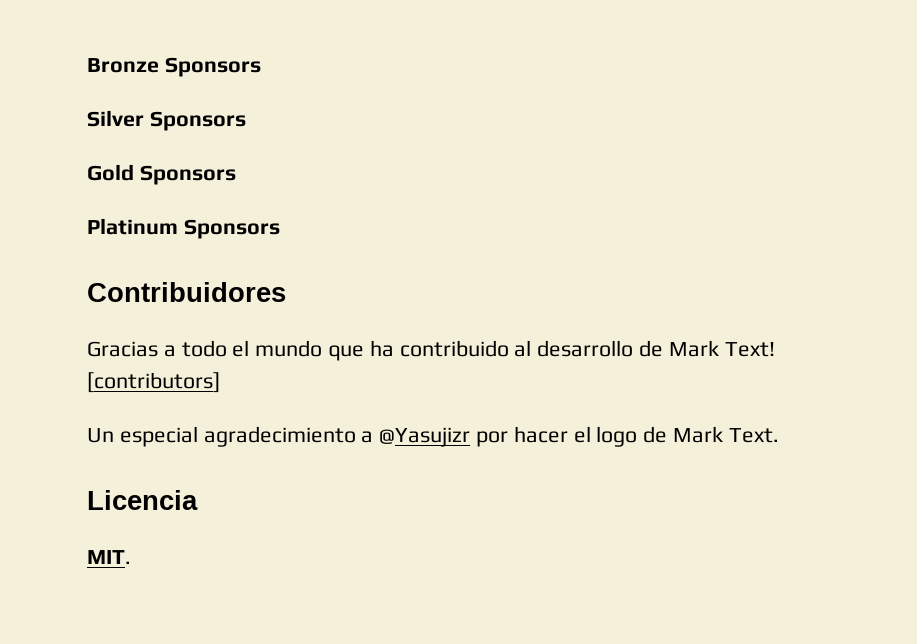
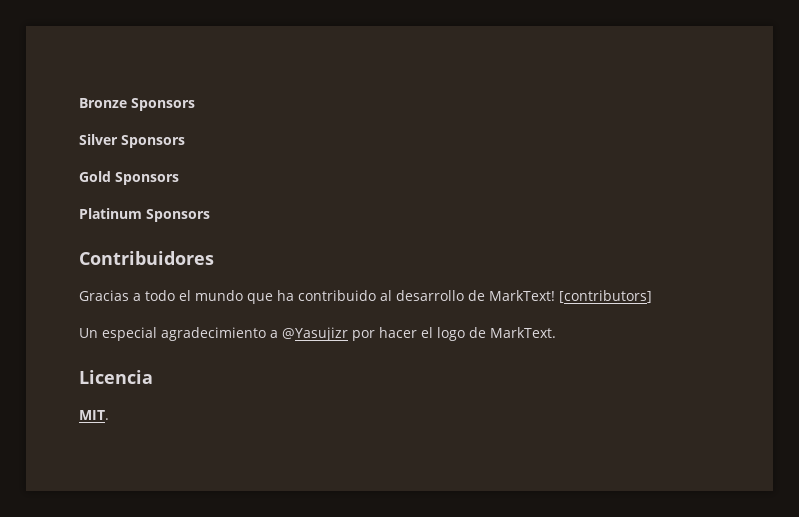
- Gracias a todo el mundo que ha contribuido al desarrollo de Mark Text!
+ Gracias a todo el mundo que ha contribuido al desarrollo de MarkText!
- Un especial agradecimiento a @Yasujizr por hacer el logo de Mark Text.
+ Un especial agradecimiento a @Yasujizr por hacer el logo de MarkText.

